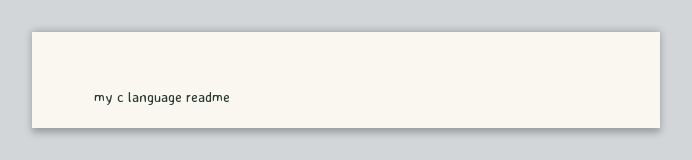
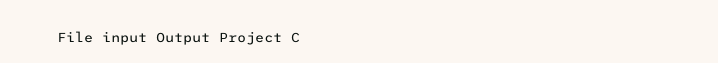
- my c language readme
+ File input Output Project C

